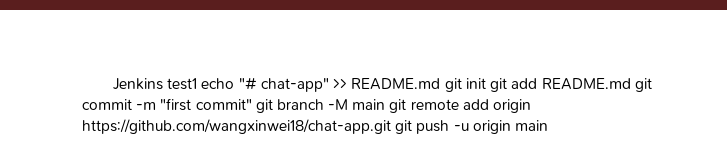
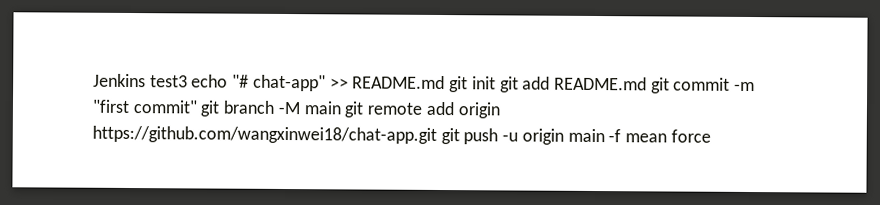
- Jenkins test1 echo "# chat-app" >> README.md git init git add README.md git commit -m "first commit" git branch -M main git remote add origin https://github.com/wangxinwei18/chat-app.git git push -u origin main
+ Jenkins test3 echo "# chat-app" >> README.md git init git add README.md git commit -m "first commit" git branch -M main git remote add origin https://github.com/wangxinwei18/chat-app.git git push -u origin main -f mean force

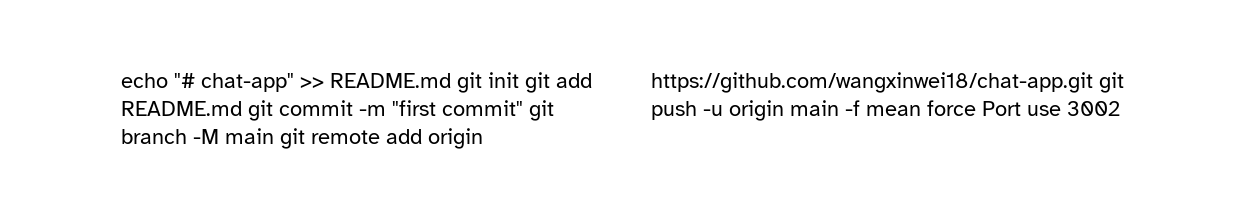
- Jenkins test3 echo "# chat-app" >> README.md git init git add README.md git commit -m "first commit" git branch -M main git remote add origin https://github.com/wangxinwei18/chat-app.git git push -u origin main -f mean force
+ echo "# chat-app" >> README.md git init git add README.md git commit -m "first commit" git branch -M main git remote add origin https://github.com/wangxinwei18/chat-app.git git push -u origin main -f mean force Port use 3002

